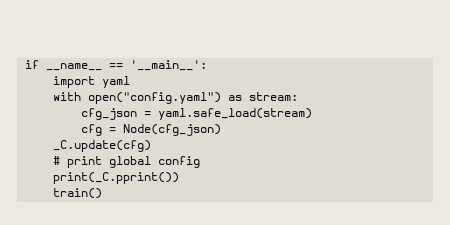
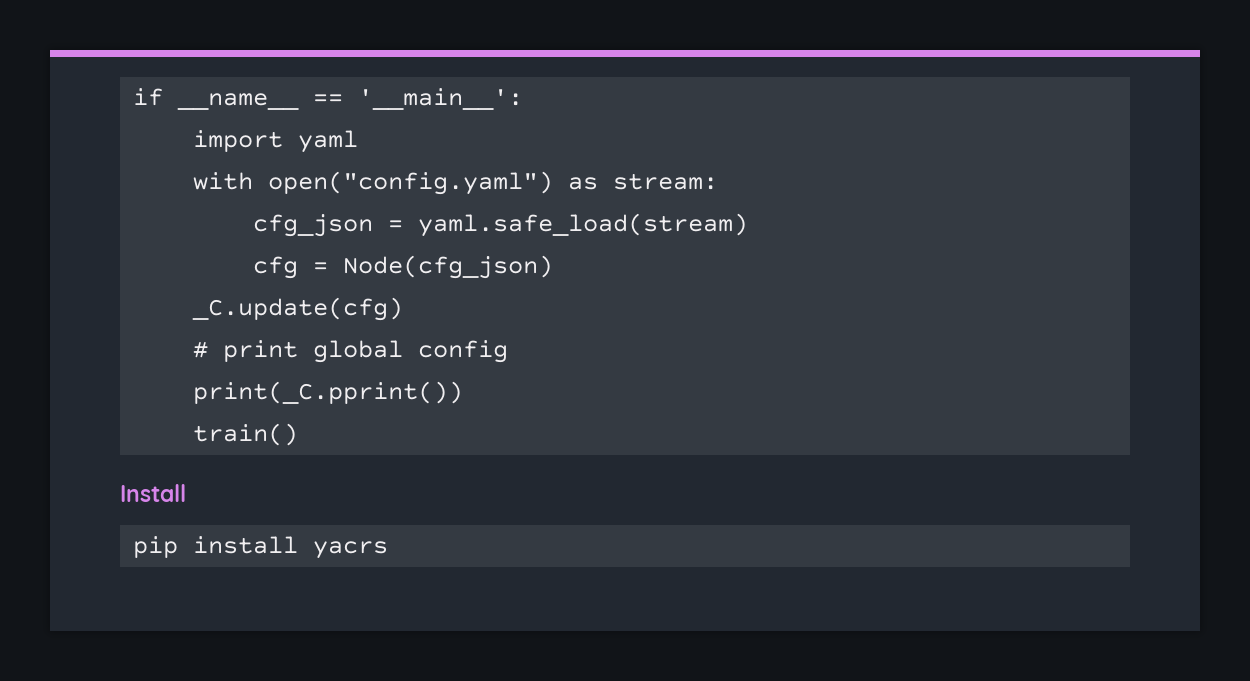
+ Install
+ pip install yacrs

